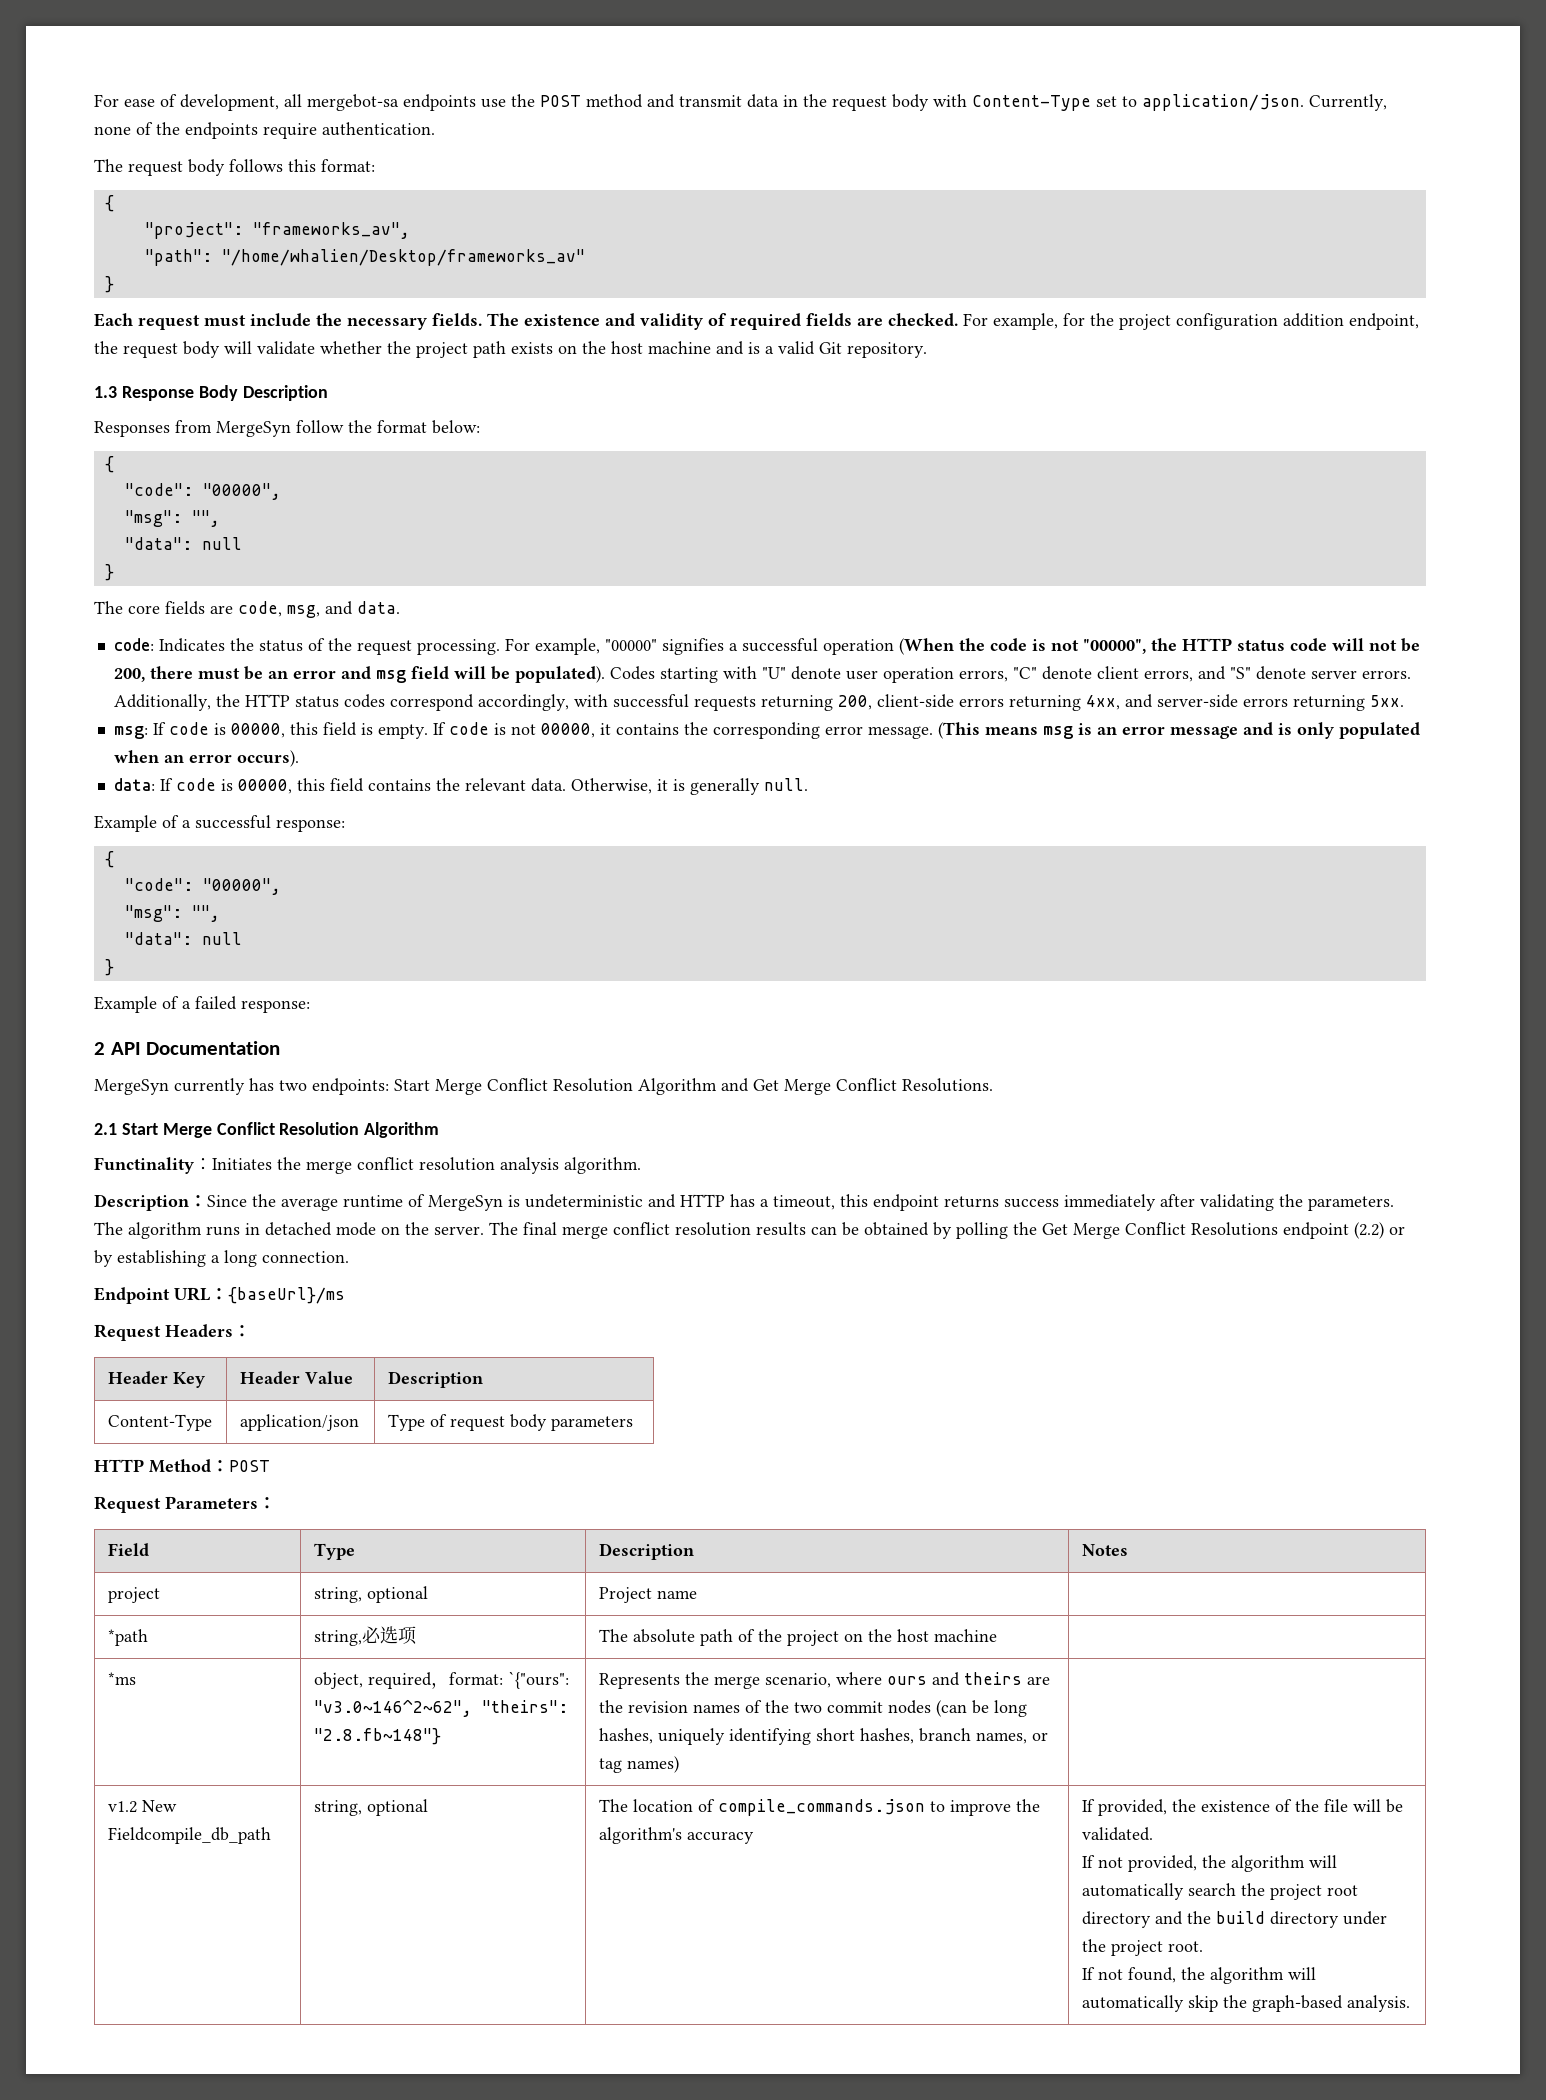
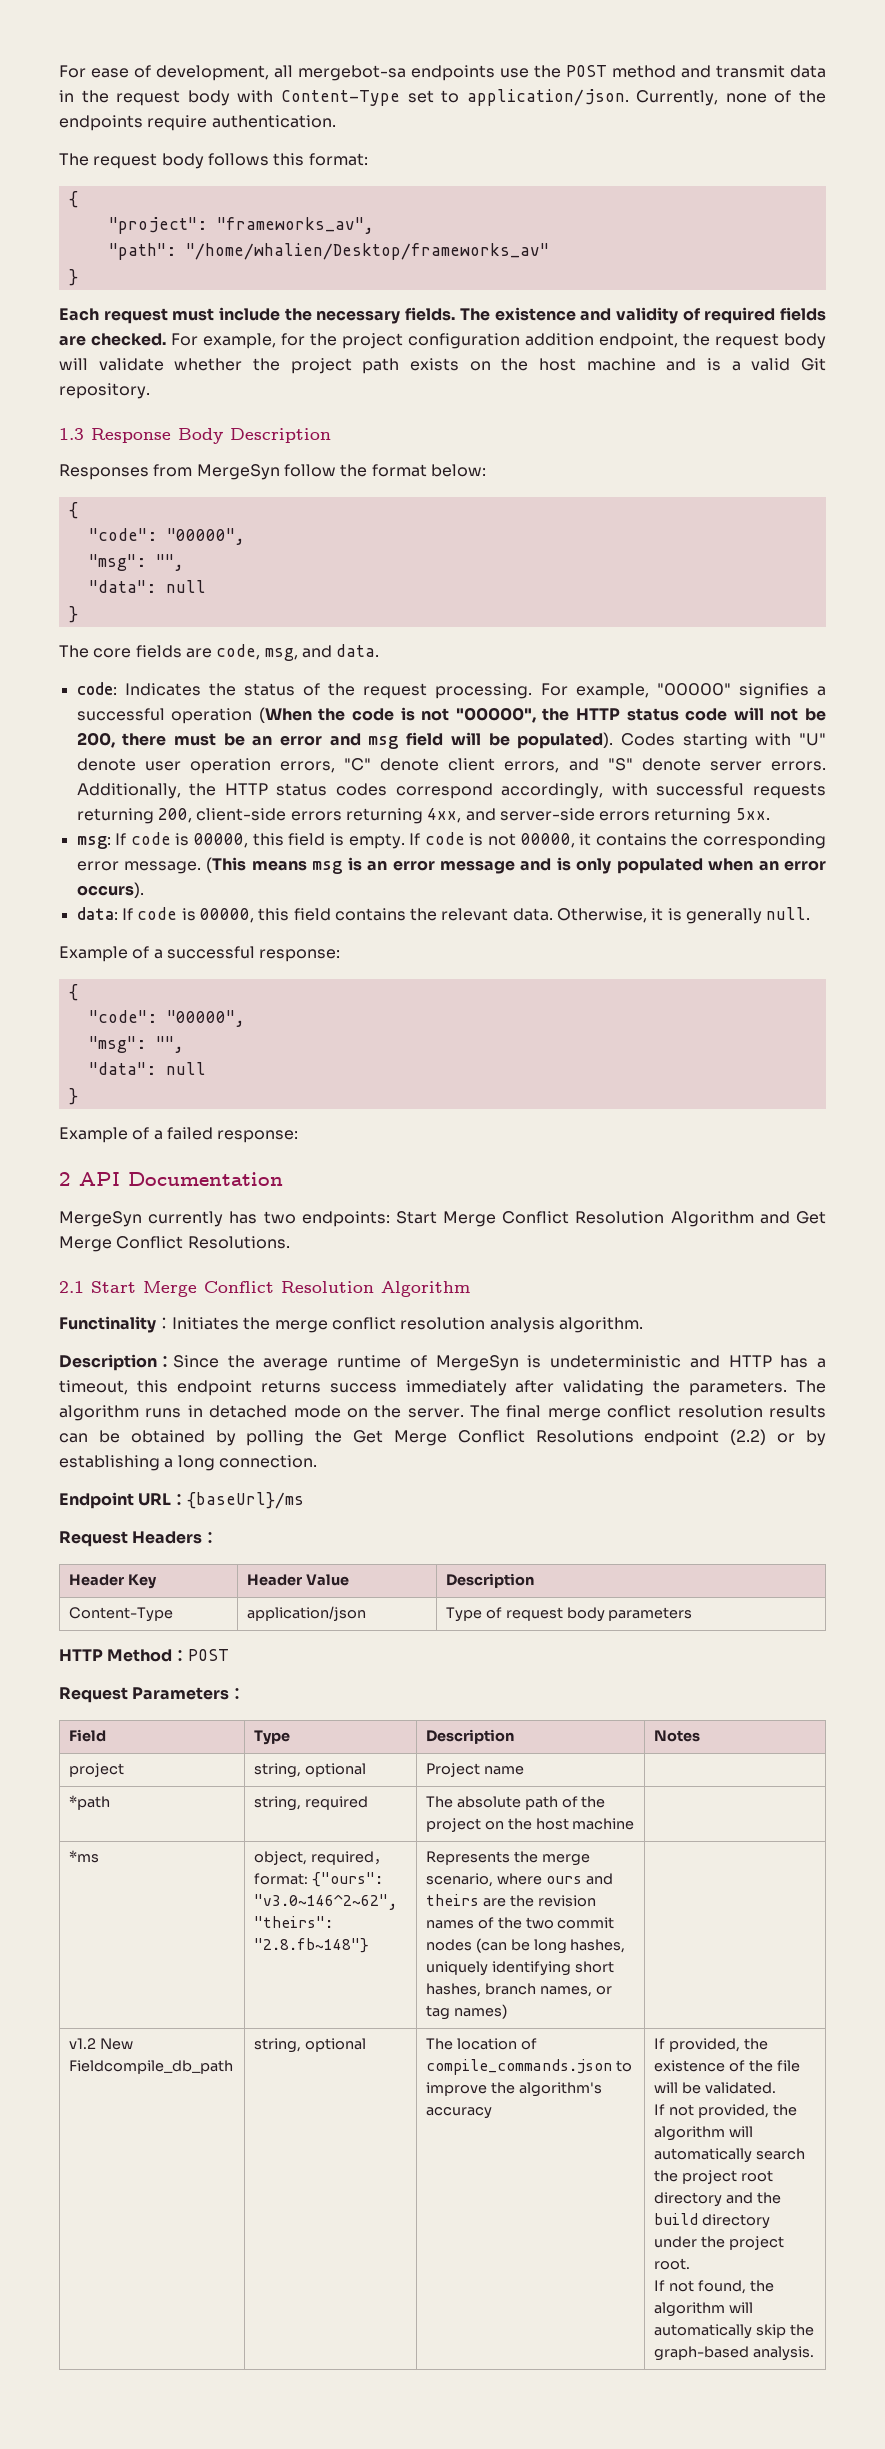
- *path | string,必选项 | The absolute path of the project on the host machine |
+ *path | string, required | The absolute path of the project on the host machine |
- *ms | object, required，format: `{"ours": "v3.0~146^2~62", "theirs": "2.8.fb~148"} | Represents the merge scenario, where ours and theirs are the revision names of the two commit nodes (can be long hashes, uniquely identifying short hashes, branch names, or tag names) |
+ *ms | object, required，format: {"ours": "v3.0~146^2~62", "theirs": "2.8.fb~148"} | Represents the merge scenario, where ours and theirs are the revision names of the two commit nodes (can be long hashes, uniquely identifying short hashes, branch names, or tag names) |

